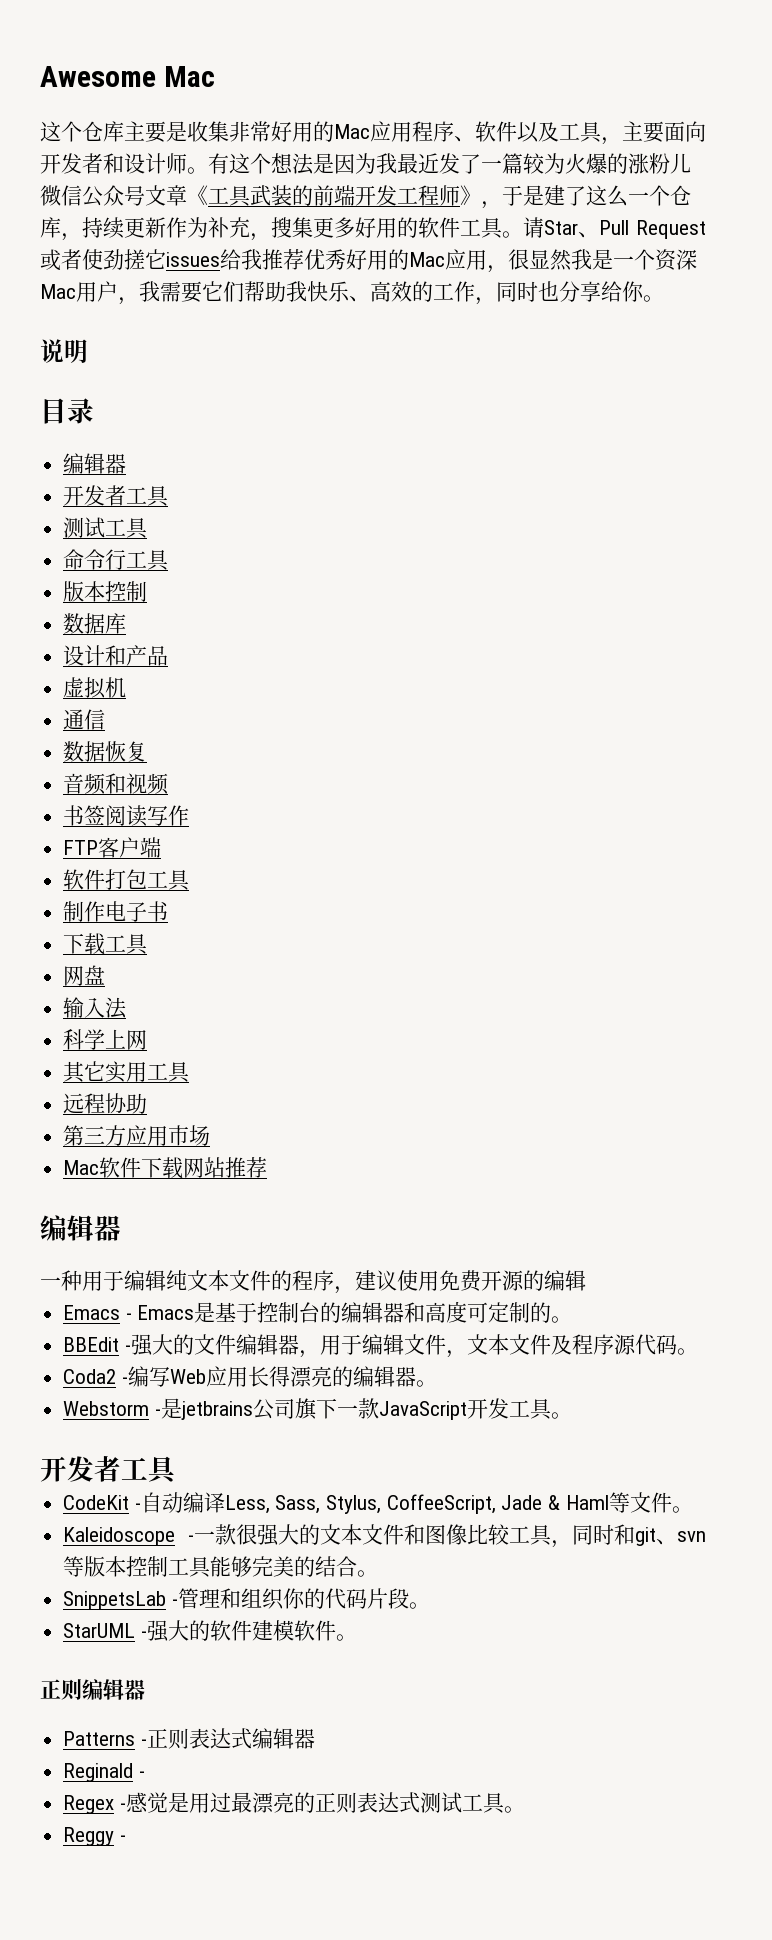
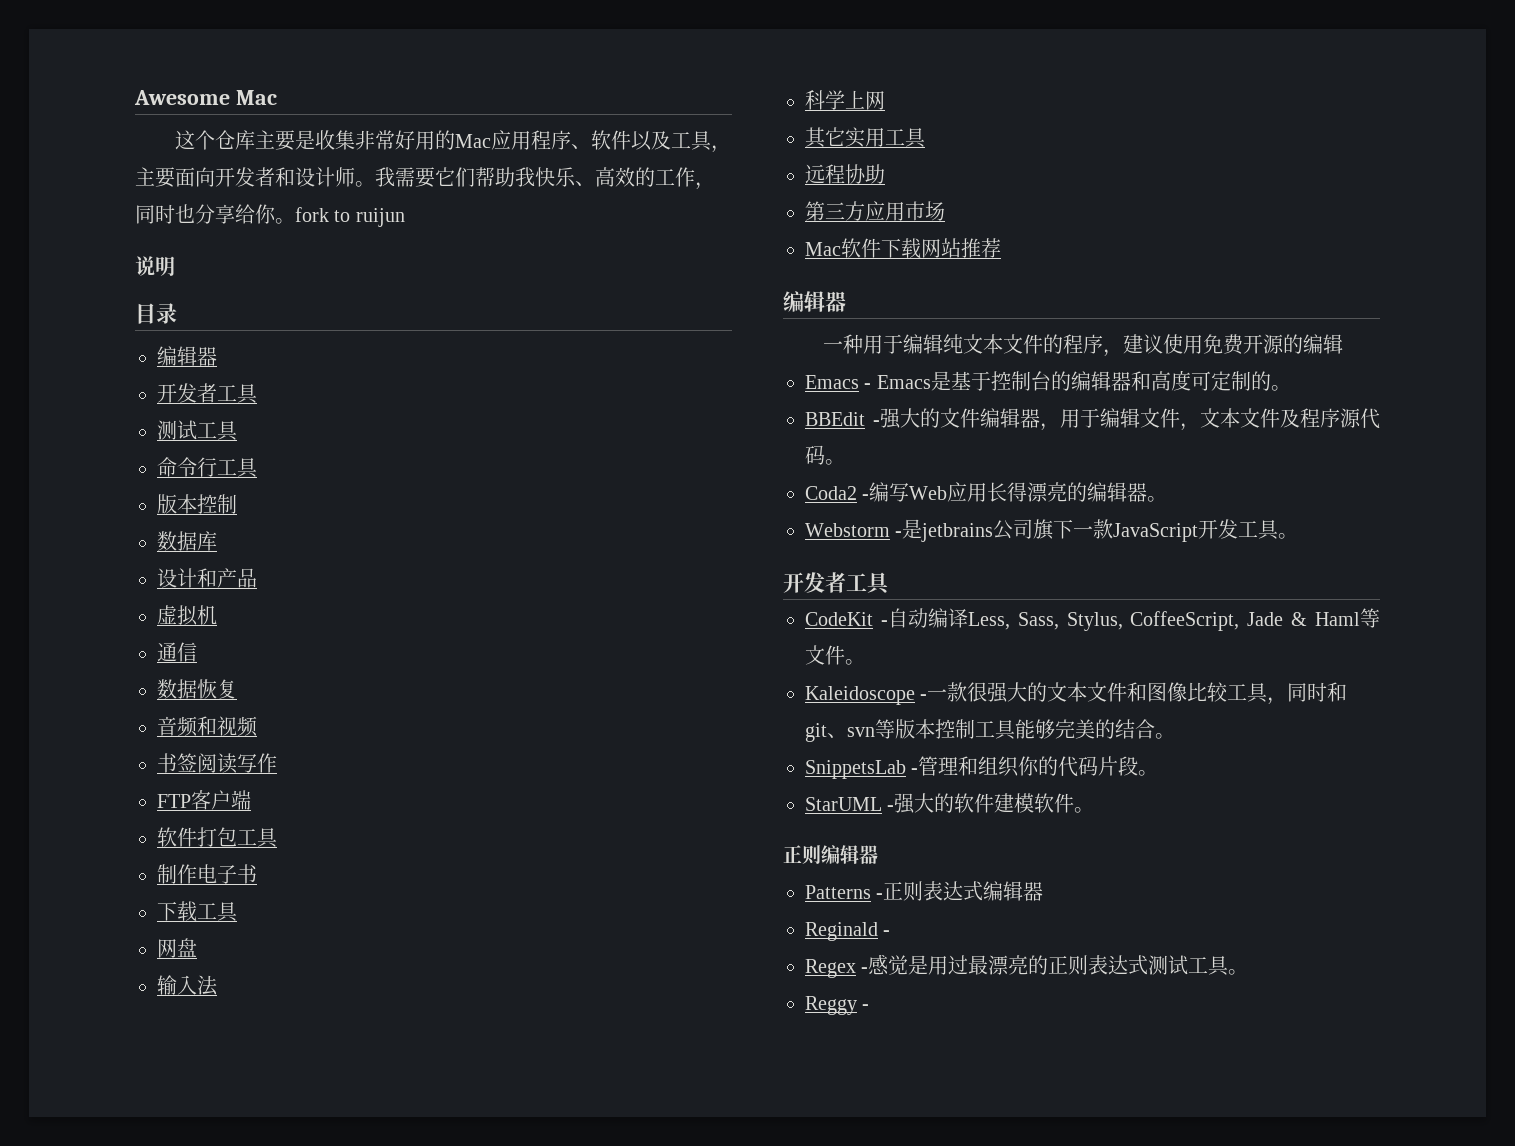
- 有这个想法是因为我最近发了一篇较为火爆的涨粉儿微信公众号文章《工具武装的前端开发工程师》，于是建了这么一个仓库，持续更新作为补充，搜集更多好用的软件工具。请Star、Pull Request或者使劲搓它issues给我推荐优秀好用的Mac应用，很显然我是一个资深Mac用户，我需要它们帮助我快乐、高效的工作，同时也分享给你。
+ 我需要它们帮助我快乐、高效的工作，同时也分享给你。fork to ruijun

